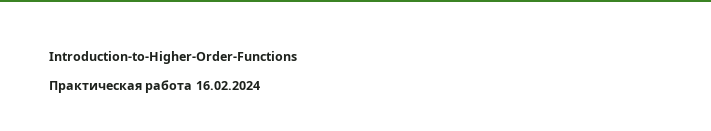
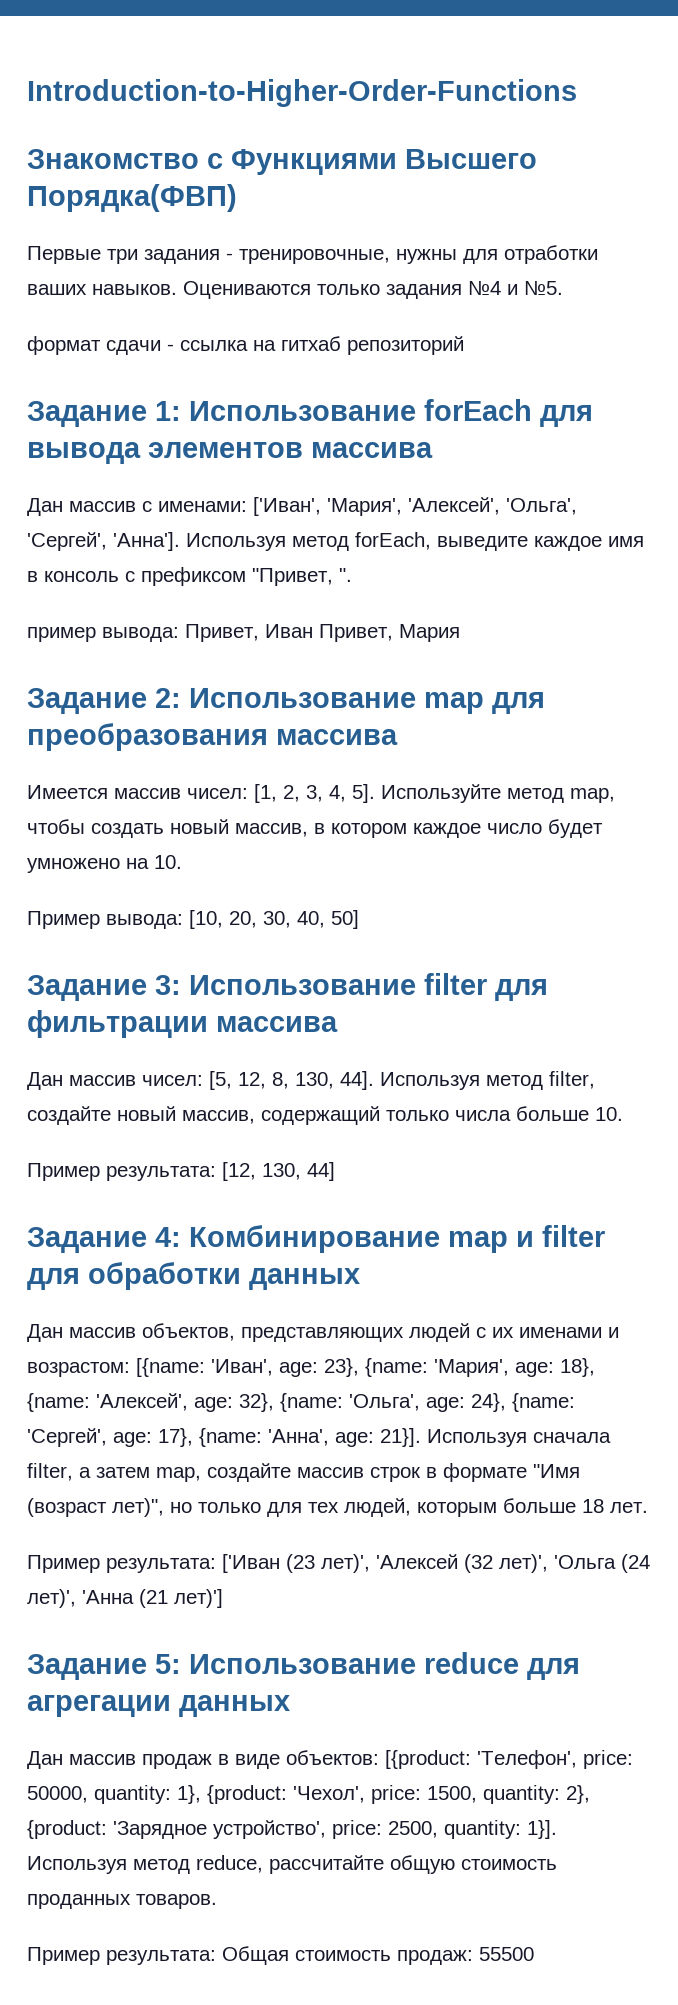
- Практическая работа 16.02.2024
+ Знакомство с Функциями Высшего Порядка(ФВП)
+ Первые три задания - тренировочные, нужны для отработки ваших навыков. Оцениваются только задания №4 и №5.
+ формат сдачи - ссылка на гитхаб репозиторий
+ Задание 1: Использование forEach для вывода элементов массива
+ Дан массив с именами: ['Иван', 'Мария', 'Алексей', 'Ольга', 'Сергей', 'Анна']. Используя метод forEach, выведите каждое имя в консоль с префиксом "Привет, ".
+ пример вывода: Привет, Иван Привет, Мария
+ Задание 2: Использование map для преобразования массива
+ Имеется массив чисел: [1, 2, 3, 4, 5]. Используйте метод map, чтобы создать новый массив, в котором каждое число будет умножено на 10.
+ Пример вывода: [10, 20, 30, 40, 50]
+ Задание 3: Использование filter для фильтрации массива
+ Дан массив чисел: [5, 12, 8, 130, 44]. Используя метод filter, создайте новый массив, содержащий только числа больше 10.
+ Пример результата: [12, 130, 44]
+ Задание 4: Комбинирование map и filter для обработки данных
+ Дан массив объектов, представляющих людей с их именами и возрастом: [{name: 'Иван', age: 23}, {name: 'Мария', age: 18}, {name: 'Алексей', age: 32}, {name: 'Ольга', age: 24}, {name: 'Сергей', age: 17}, {name: 'Анна', age: 21}]. Используя сначала filter, а затем map, создайте массив строк в формате "Имя (возраст лет)", но только для тех людей, которым больше 18 лет.
+ Пример результата: ['Иван (23 лет)', 'Алексей (32 лет)', 'Ольга (24 лет)', 'Анна (21 лет)']
+ Задание 5: Использование reduce для агрегации данных
+ Дан массив продаж в виде объектов: [{product: 'Телефон', price: 50000, quantity: 1}, {product: 'Чехол', price: 1500, quantity: 2}, {product: 'Зарядное устройство', price: 2500, quantity: 1}]. Используя метод reduce, рассчитайте общую стоимость проданных товаров.
+ Пример результата: Общая стоимость продаж: 55500

